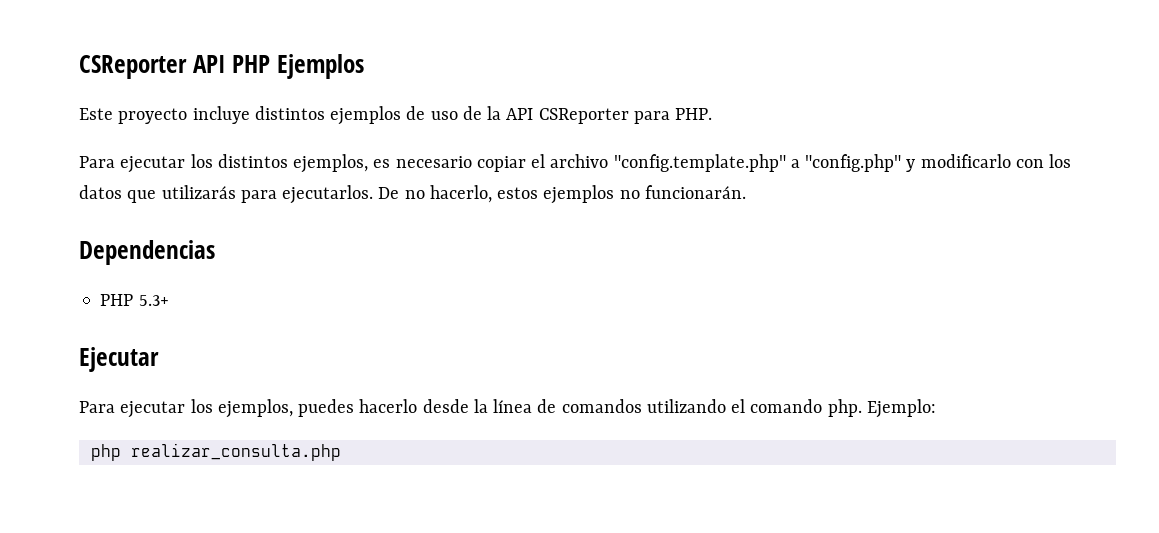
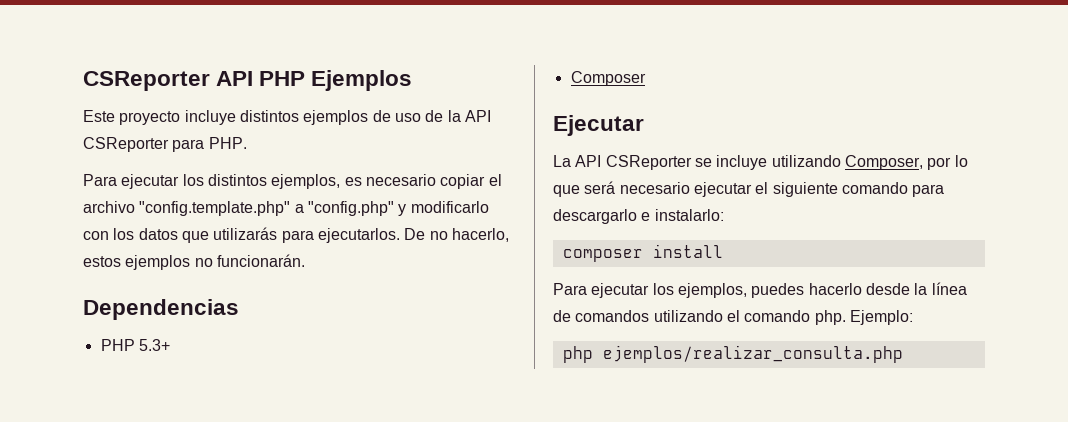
+ Composer
+ La API CSReporter se incluye utilizando Composer, por lo que será necesario ejecutar el siguiente comando para descargarlo e instalarlo:
+ composer install
- php realizar_consulta.php
+ php ejemplos/realizar_consulta.php

